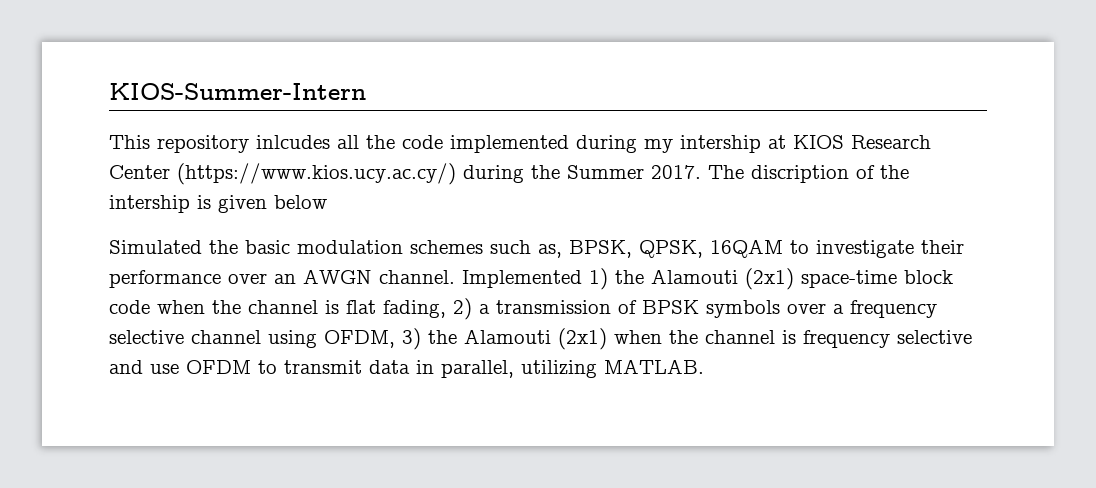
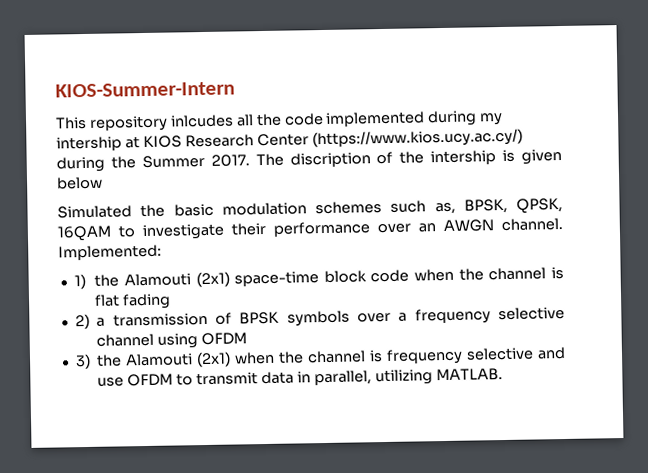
- Implemented 1) the Alamouti (2x1) space-time block code when the channel is flat fading, 2) a transmission of BPSK symbols over a frequency selective channel using OFDM, 3) the Alamouti (2x1) when the channel is frequency selective and use OFDM to transmit data in parallel, utilizing MATLAB.
+ Implemented:
+ 1) the Alamouti (2x1) space-time block code when the channel is flat fading
+ 2) a transmission of BPSK symbols over a frequency selective channel using OFDM
+ 3) the Alamouti (2x1) when the channel is frequency selective and use OFDM to transmit data in parallel, utilizing MATLAB.

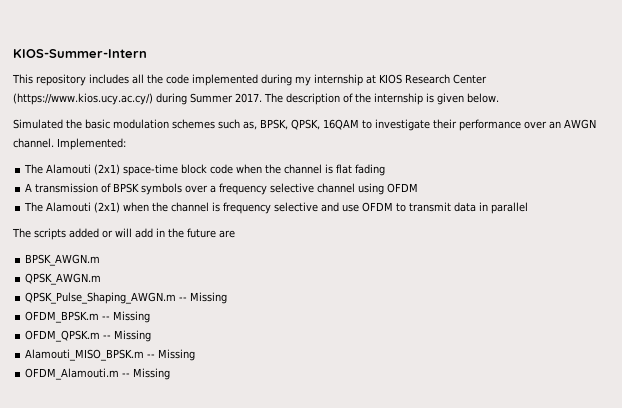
- This repository inlcudes all the code implemented during my intership at KIOS Research Center (https://www.kios.ucy.ac.cy/) during the Summer 2017.
+ This repository includes all the code implemented during my internship at KIOS Research Center (https://www.kios.ucy.ac.cy/) during Summer 2017.
- The discription of the intership is given below
+ The description of the internship is given below.
- 1) the Alamouti (2x1) space-time block code when the channel is flat fading
+ The Alamouti (2x1) space-time block code when the channel is flat fading
- 2) a transmission of BPSK symbols over a frequency selective channel using OFDM
+ A transmission of BPSK symbols over a frequency selective channel using OFDM
- 3) the Alamouti (2x1) when the channel is frequency selective and use OFDM to transmit data in parallel, utilizing MATLAB.
+ The Alamouti (2x1) when the channel is frequency selective and use OFDM to transmit data in parallel
+ The scripts added or will add in the future are
+ BPSK_AWGN.m
+ QPSK_AWGN.m
+ QPSK_Pulse_Shaping_AWGN.m -- Missing
+ OFDM_BPSK.m -- Missing
+ OFDM_QPSK.m -- Missing
+ Alamouti_MISO_BPSK.m -- Missing
+ OFDM_Alamouti.m -- Missing

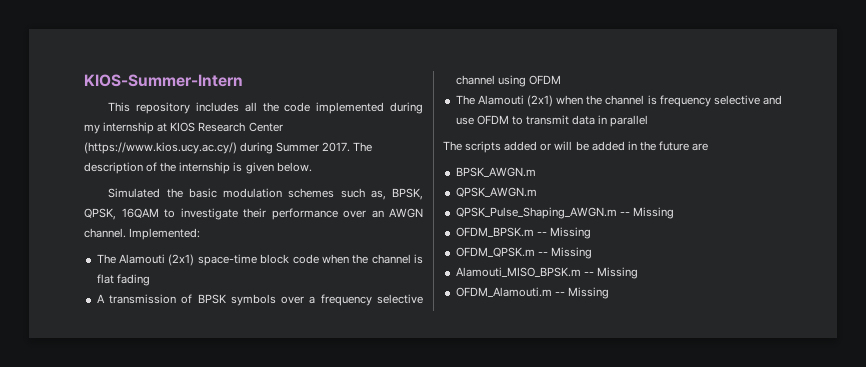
- The scripts added or will add in the future are
+ The scripts added or will be added in the future are

